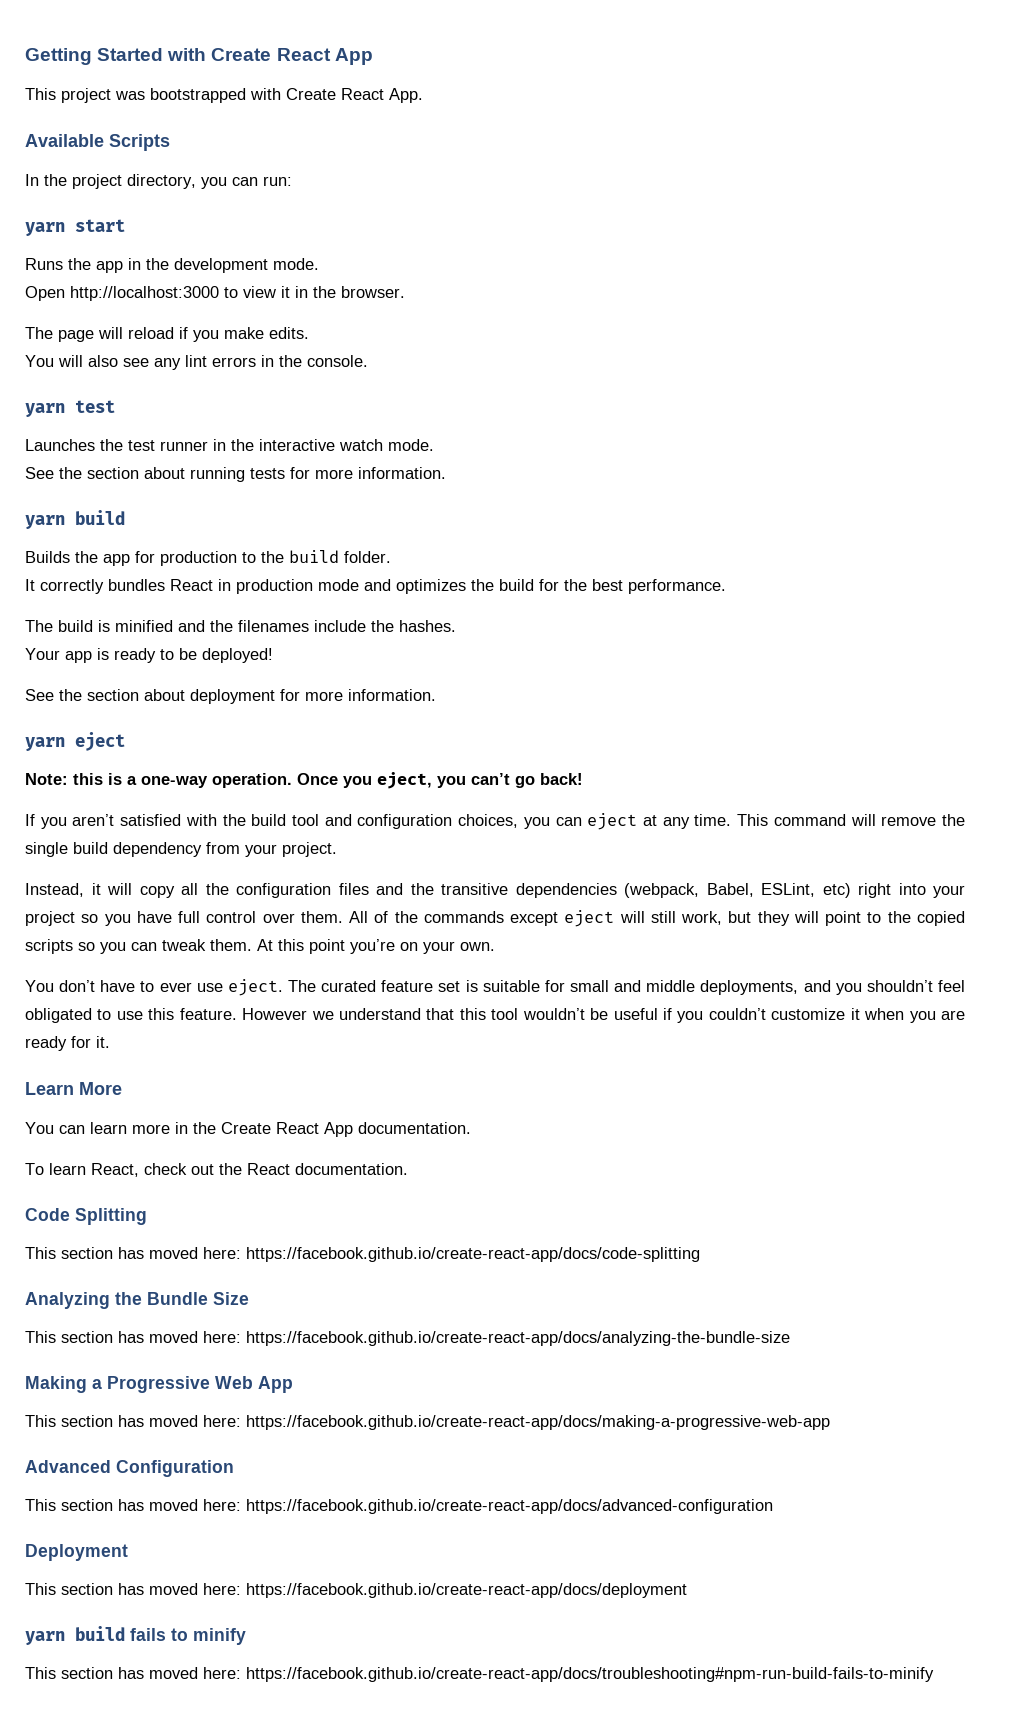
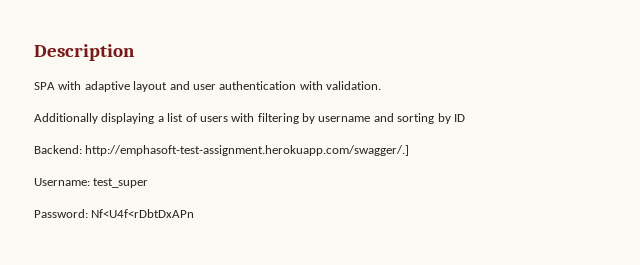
- Getting Started with Create React App
- This project was bootstrapped with Create React App.
- Available Scripts
- In the project directory, you can run:
- yarn start
- Runs the app in the development mode.
- Open http://localhost:3000 to view it in the browser.
- The page will reload if you make edits.
- You will also see any lint errors in the console.
- yarn test
- Launches the test runner in the interactive watch mode.
- See the section about running tests for more information.
- yarn build
- Builds the app for production to the build folder.
- It correctly bundles React in production mode and optimizes the build for the best performance.
- The build is minified and the filenames include the hashes.
- Your app is ready to be deployed!
- See the section about deployment for more information.
- yarn eject
- Note: this is a one-way operation. Once you eject, you can’t go back!
- If you aren’t satisfied with the build tool and configuration choices, you can eject at any time. This command will remove the single build dependency from your project.
- Instead, it will copy all the configuration files and the transitive dependencies (webpack, Babel, ESLint, etc) right into your project so you have full control over them. All of the commands except eject will still work, but they will point to the copied scripts so you can tweak them. At this point you’re on your own.
- You don’t have to ever use eject. The curated feature set is suitable for small and middle deployments, and you shouldn’t feel obligated to use this feature. However we understand that this tool wouldn’t be useful if you couldn’t customize it when you are ready for it.
- Learn More
- You can learn more in the Create React App documentation.
- To learn React, check out the React documentation.
- Code Splitting
- This section has moved here: https://facebook.github.io/create-react-app/docs/code-splitting
- Analyzing the Bundle Size
- This section has moved here: https://facebook.github.io/create-react-app/docs/analyzing-the-bundle-size
- Making a Progressive Web App
- This section has moved here: https://facebook.github.io/create-react-app/docs/making-a-progressive-web-app
- Advanced Configuration
- This section has moved here: https://facebook.github.io/create-react-app/docs/advanced-configuration
- Deployment
- This section has moved here: https://facebook.github.io/create-react-app/docs/deployment
- yarn build fails to minify
- This section has moved here: https://facebook.github.io/create-react-app/docs/troubleshooting#npm-run-build-fails-to-minify
+ Description
+ SPA with adaptive layout and user authentication with validation.
+ Additionally displaying a list of users with filtering by username and sorting by ID
+ Backend: http://emphasoft-test-assignment.herokuapp.com/swagger/.]
+ Username: test_super
+ Password: Nf<U4f<rDbtDxAPn

